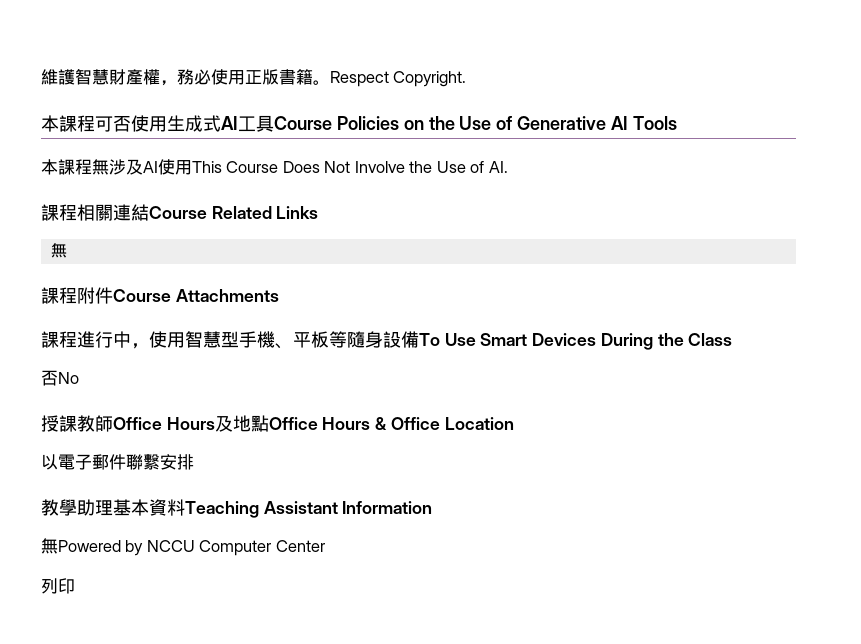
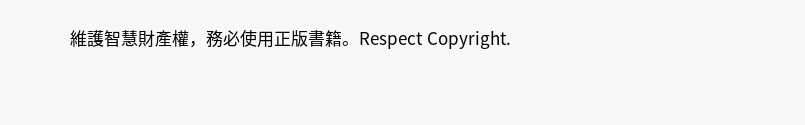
- 本課程可否使用生成式AI工具Course Policies on the Use of Generative AI Tools
- 本課程無涉及AI使用This Course Does Not Involve the Use of AI.
- 課程相關連結Course Related Links
- 無
- 課程附件Course Attachments
- 課程進行中，使用智慧型手機、平板等隨身設備To Use Smart Devices During the Class
- 否No
- 授課教師Office Hours及地點Office Hours & Office Location
- 以電子郵件聯繫安排
- 教學助理基本資料Teaching Assistant Information
- 無Powered by NCCU Computer Center
- 列印

